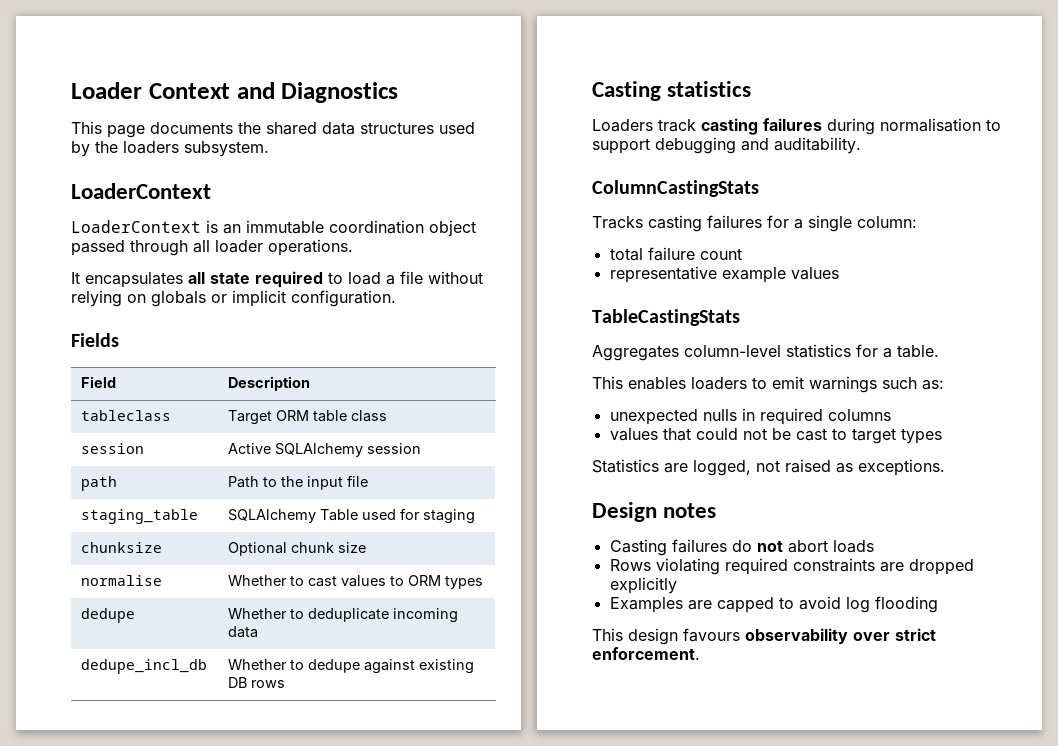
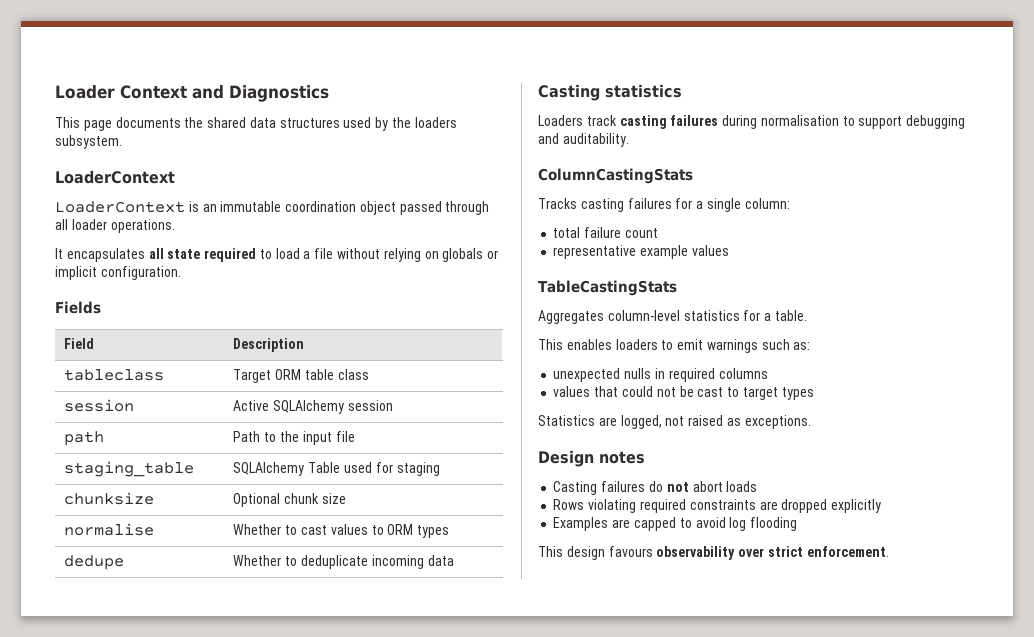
- dedupe_incl_db | Whether to dedupe against existing DB rows

